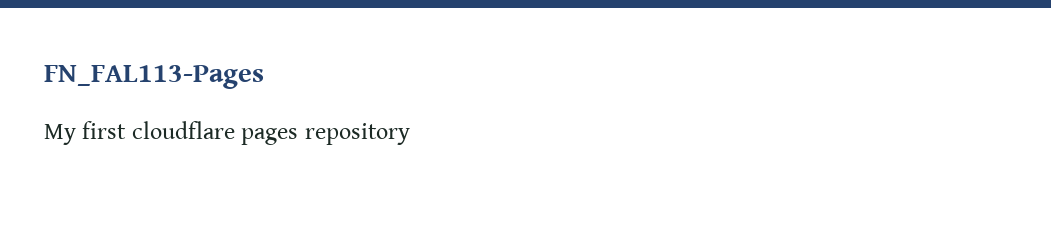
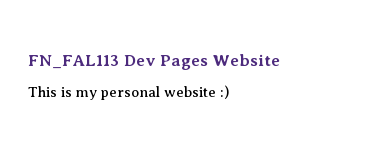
- FN_FAL113-Pages
- My first cloudflare pages repository
+ FN_FAL113 Dev Pages Website
+ This is my personal website :)

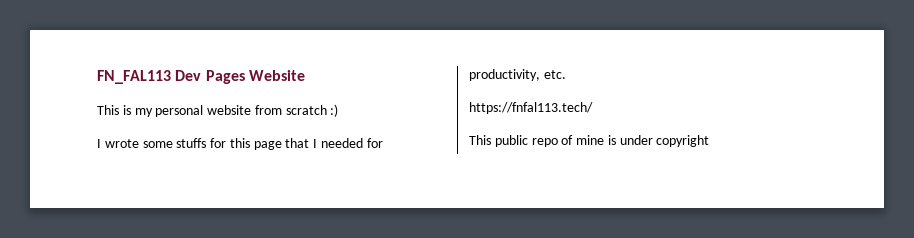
- This is my personal website :)
+ This is my personal website from scratch :)
+ I wrote some stuffs for this page that I needed for productivity, etc.
+ https://fnfal113.tech/
+ This public repo of mine is under copyright

